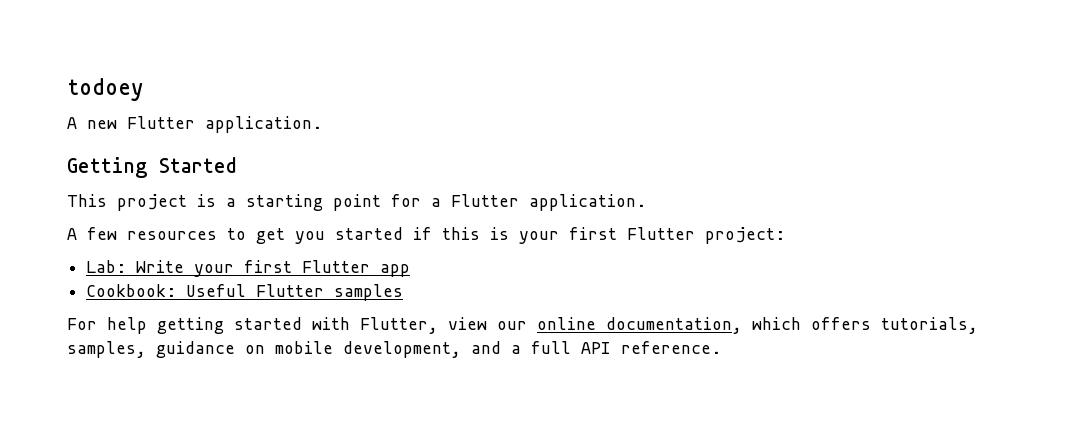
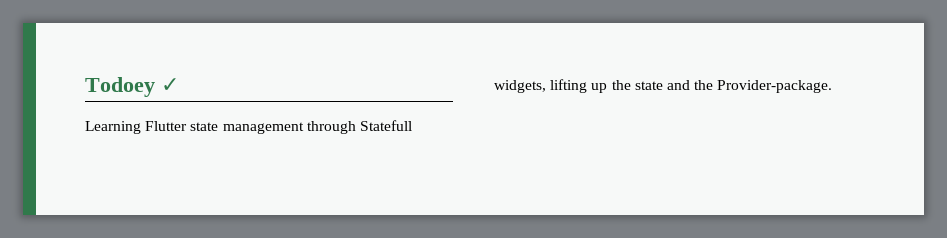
- todoey
- A new Flutter application.
- Getting Started
- This project is a starting point for a Flutter application.
- A few resources to get you started if this is your first Flutter project:
- Lab: Write your first Flutter app
- Cookbook: Useful Flutter samples
- For help getting started with Flutter, view our online documentation, which offers tutorials, samples, guidance on mobile development, and a full API reference.
+ Todoey ✓
+ Learning Flutter state management through Statefull widgets, lifting up the state and the Provider-package.

